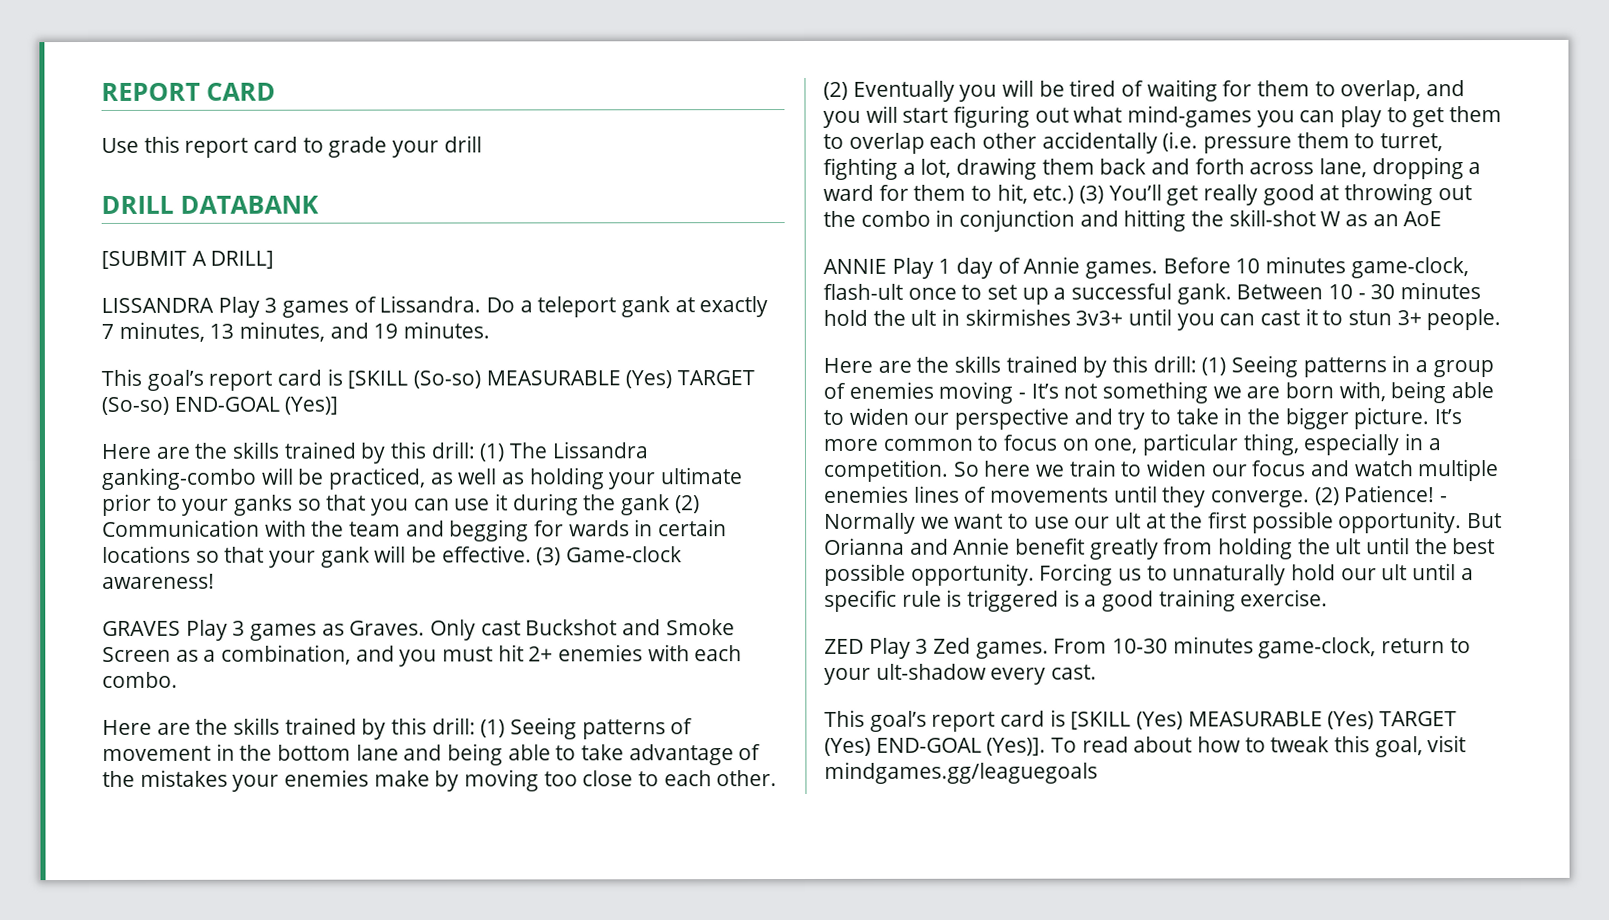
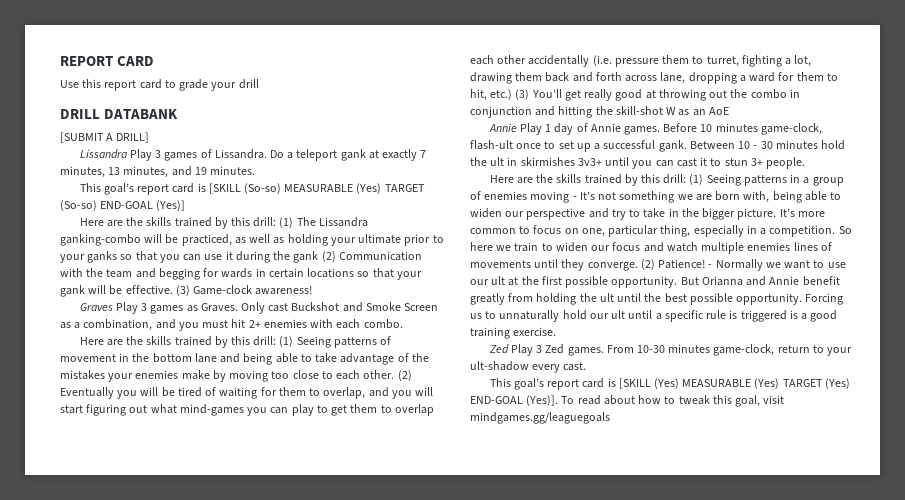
- LISSANDRA Play 3 games of Lissandra.
+ Lissandra Play 3 games of Lissandra.
- GRAVES Play 3 games as Graves.
+ Graves Play 3 games as Graves.
- ANNIE Play 1 day of Annie games.
+ Annie Play 1 day of Annie games.
- ZED Play 3 Zed games.
+ Zed Play 3 Zed games.

